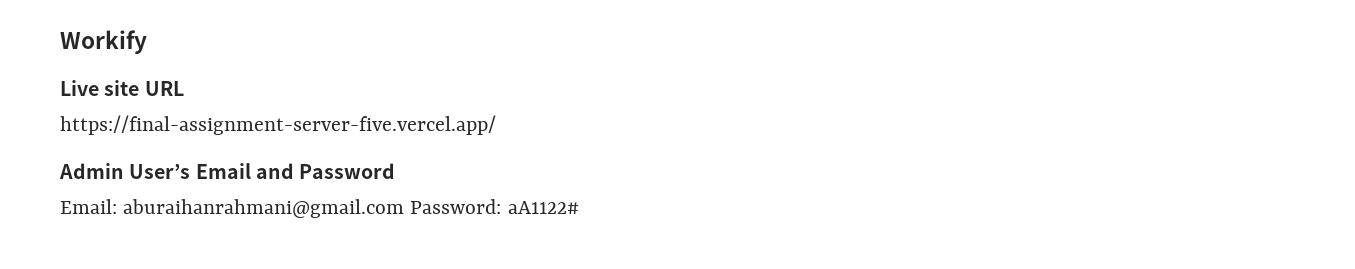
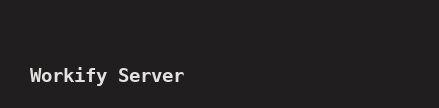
- Workify
- Live site URL
- https://final-assignment-server-five.vercel.app/
- Admin User’s Email and Password
- Email: aburaihanrahmani@gmail.com Password: aA1122#
+ Workify Server

